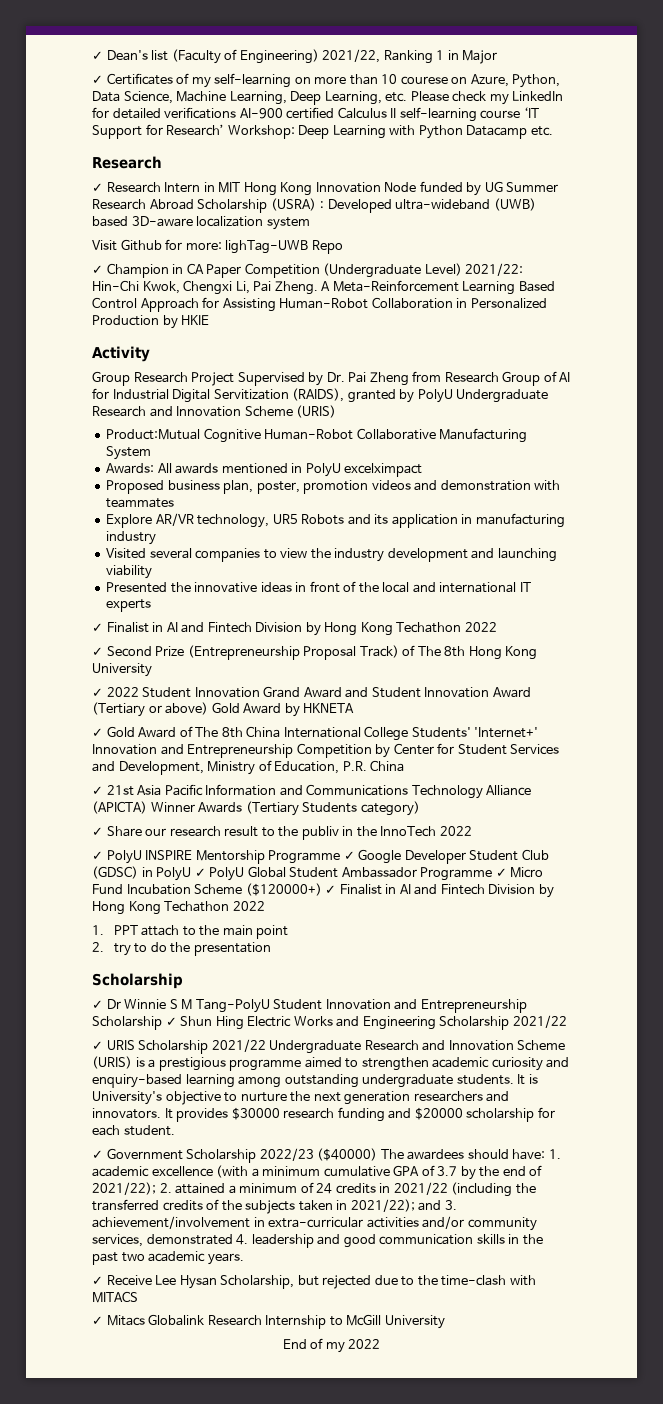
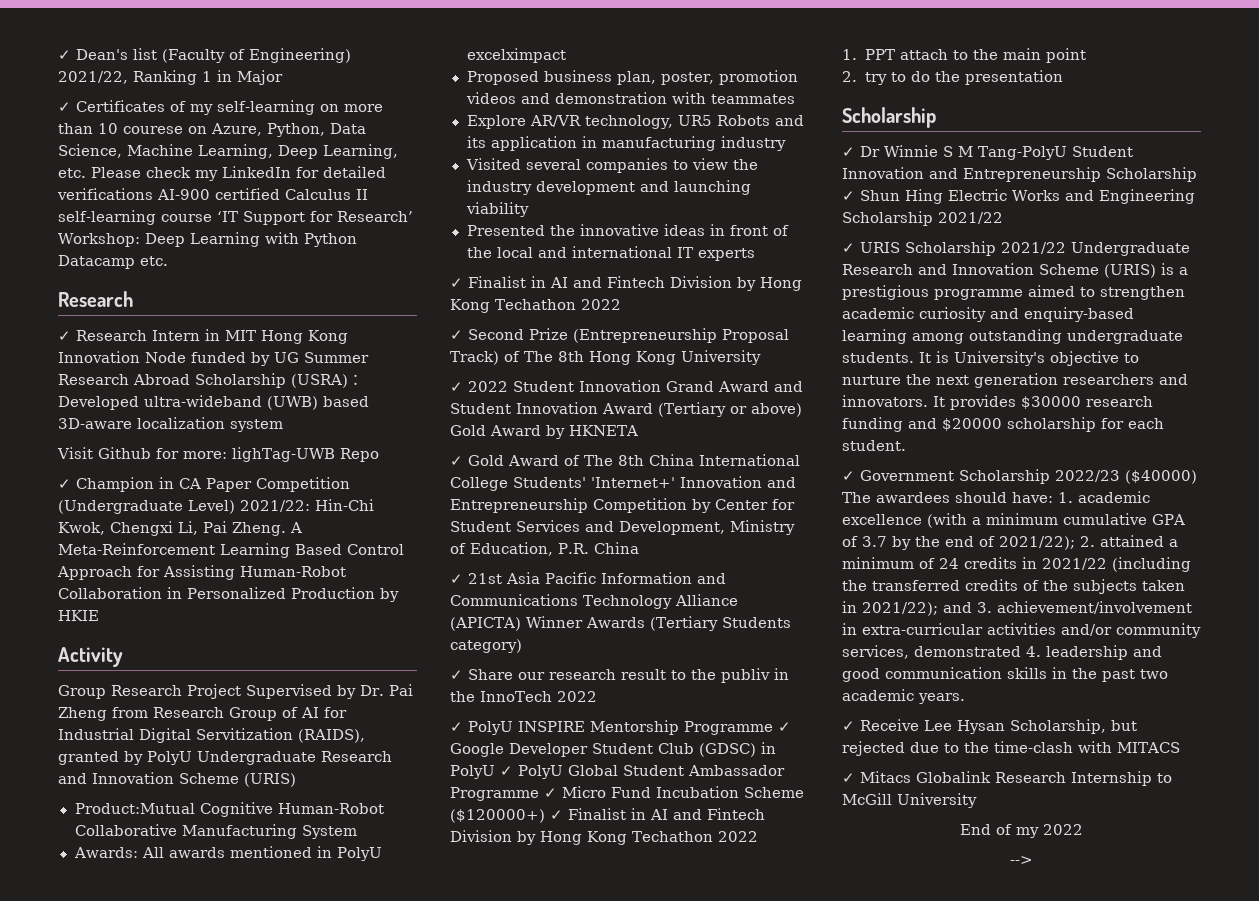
+ -->

